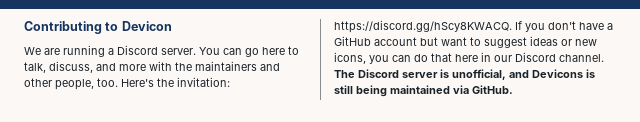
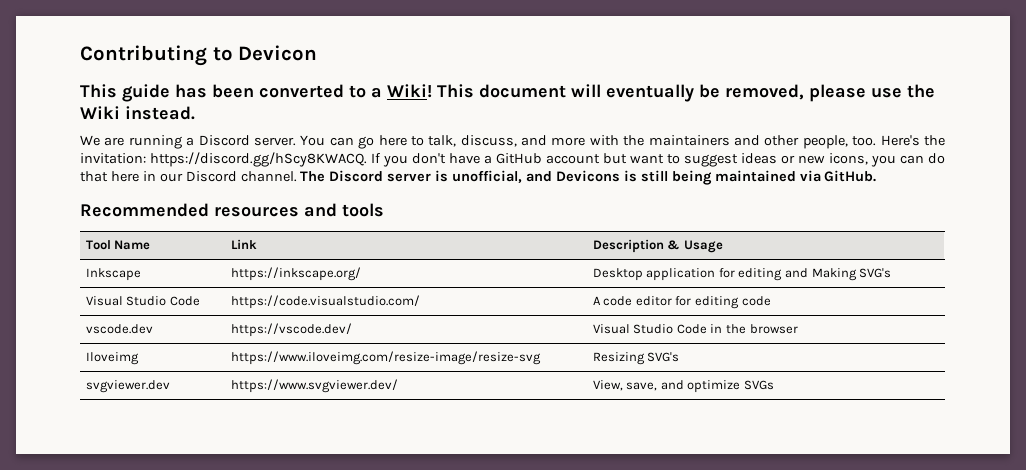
+ This guide has been converted to a Wiki! This document will eventually be removed, please use the Wiki instead.
+ Recommended resources and tools
+ Tool Name | Link | Description & Usage
+ Inkscape | https://inkscape.org/ | Desktop application for editing and Making SVG's
+ Visual Studio Code | https://code.visualstudio.com/ | A code editor for editing code
+ vscode.dev | https://vscode.dev/ | Visual Studio Code in the browser
+ Iloveimg | https://www.iloveimg.com/resize-image/resize-svg | Resizing SVG's
+ svgviewer.dev | https://www.svgviewer.dev/ | View, save, and optimize SVGs

